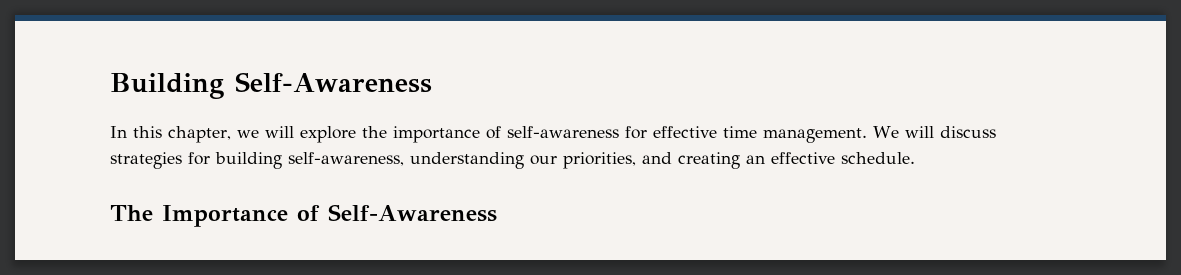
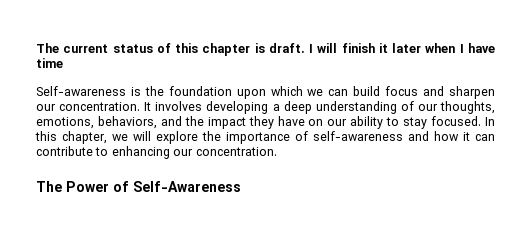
- Building Self-Awareness
- In this chapter, we will explore the importance of self-awareness for effective time management. We will discuss strategies for building self-awareness, understanding our priorities, and creating an effective schedule.
- The Importance of Self-Awareness
+ The current status of this chapter is draft. I will finish it later when I have time
+ Self-awareness is the foundation upon which we can build focus and sharpen our concentration. It involves developing a deep understanding of our thoughts, emotions, behaviors, and the impact they have on our ability to stay focused. In this chapter, we will explore the importance of self-awareness and how it can contribute to enhancing our concentration.
+ The Power of Self-Awareness

